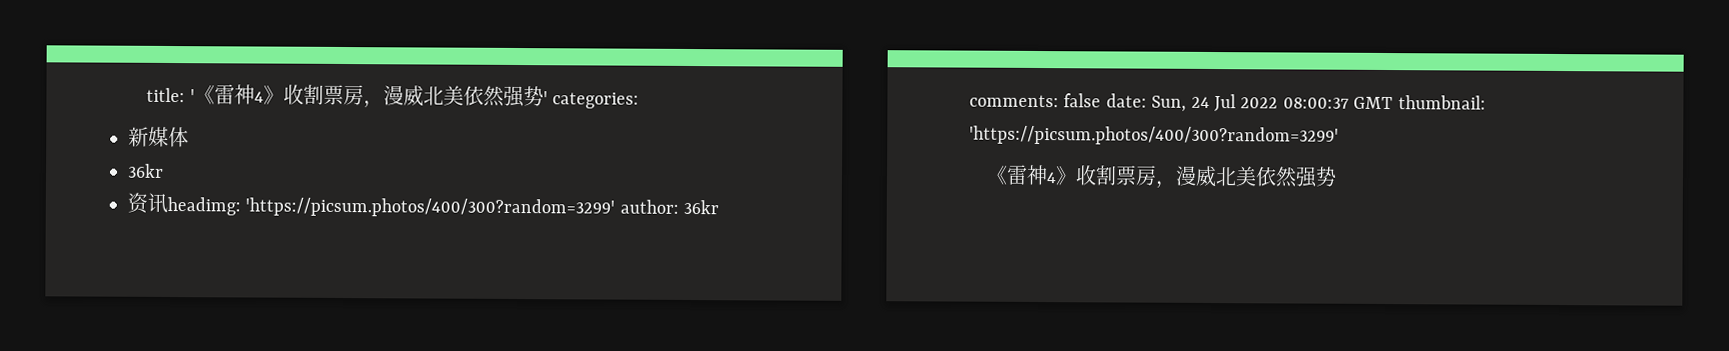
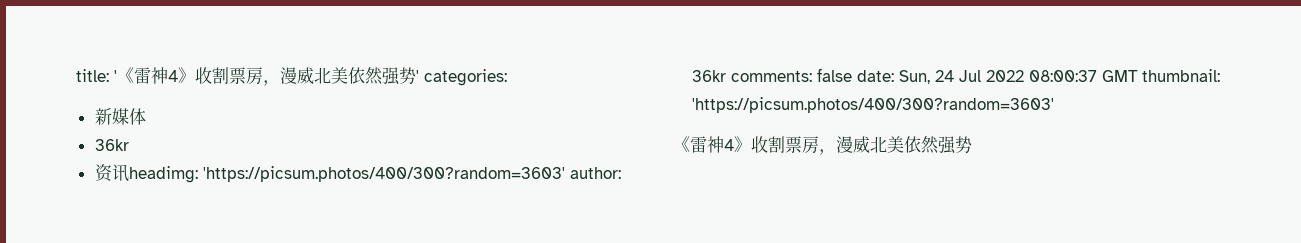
- 资讯headimg: 'https://picsum.photos/400/300?random=3299' author: 36kr comments: false date: Sun, 24 Jul 2022 08:00:37 GMT thumbnail: 'https://picsum.photos/400/300?random=3299'
+ 资讯headimg: 'https://picsum.photos/400/300?random=3603' author: 36kr comments: false date: Sun, 24 Jul 2022 08:00:37 GMT thumbnail: 'https://picsum.photos/400/300?random=3603'

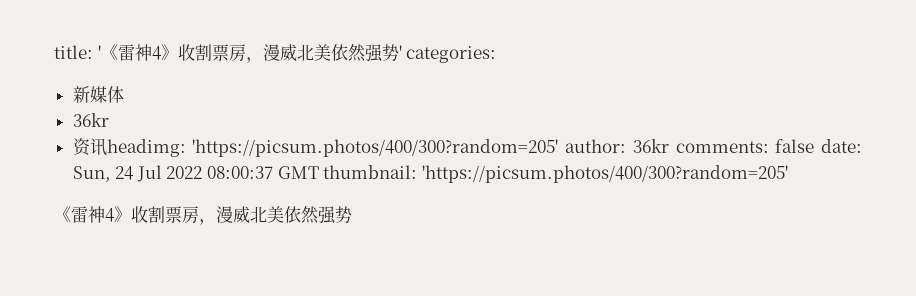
- 资讯headimg: 'https://picsum.photos/400/300?random=3603' author: 36kr comments: false date: Sun, 24 Jul 2022 08:00:37 GMT thumbnail: 'https://picsum.photos/400/300?random=3603'
+ 资讯headimg: 'https://picsum.photos/400/300?random=205' author: 36kr comments: false date: Sun, 24 Jul 2022 08:00:37 GMT thumbnail: 'https://picsum.photos/400/300?random=205'

